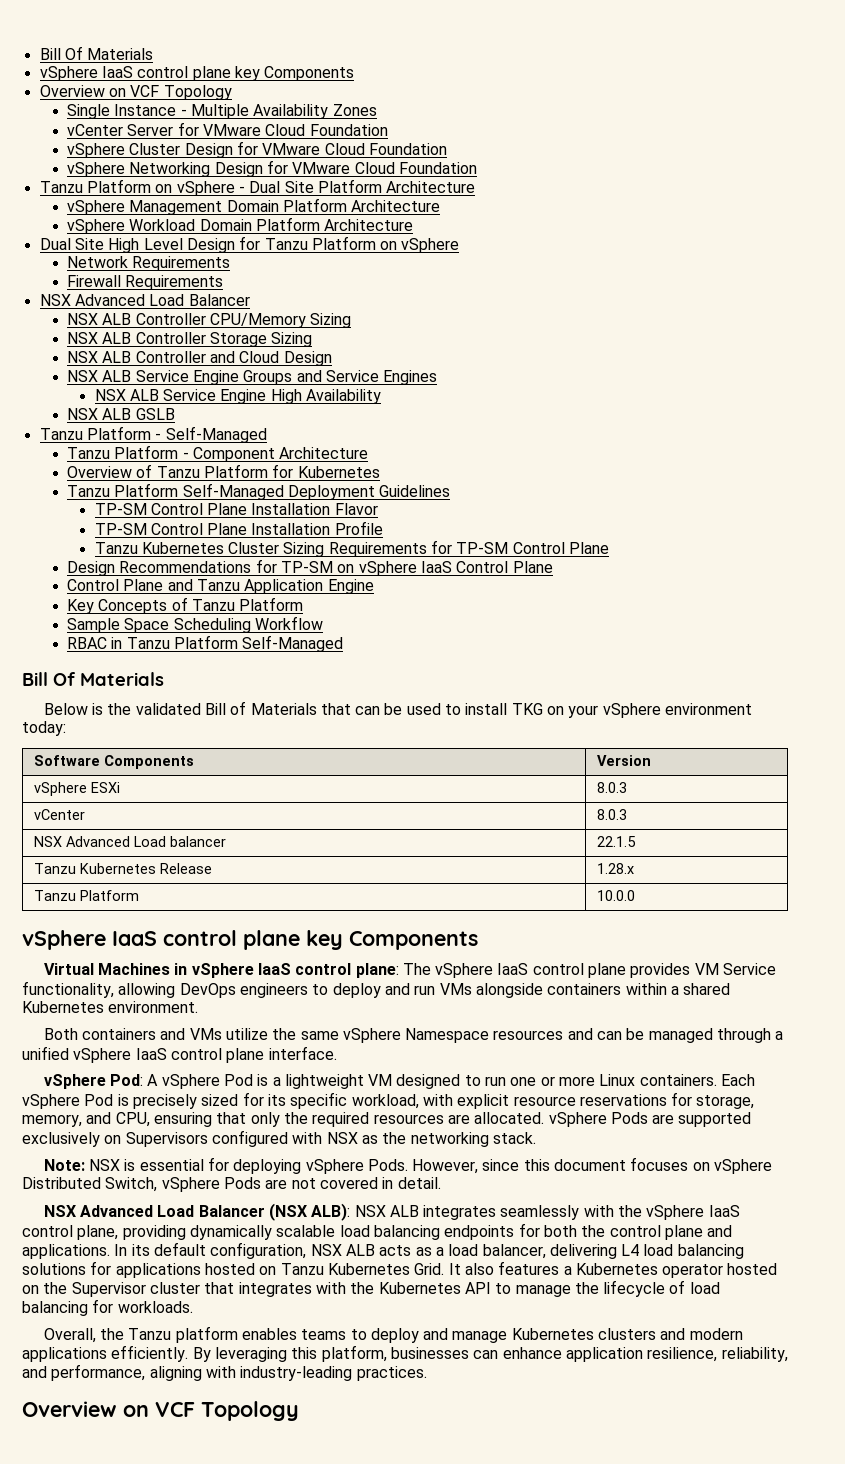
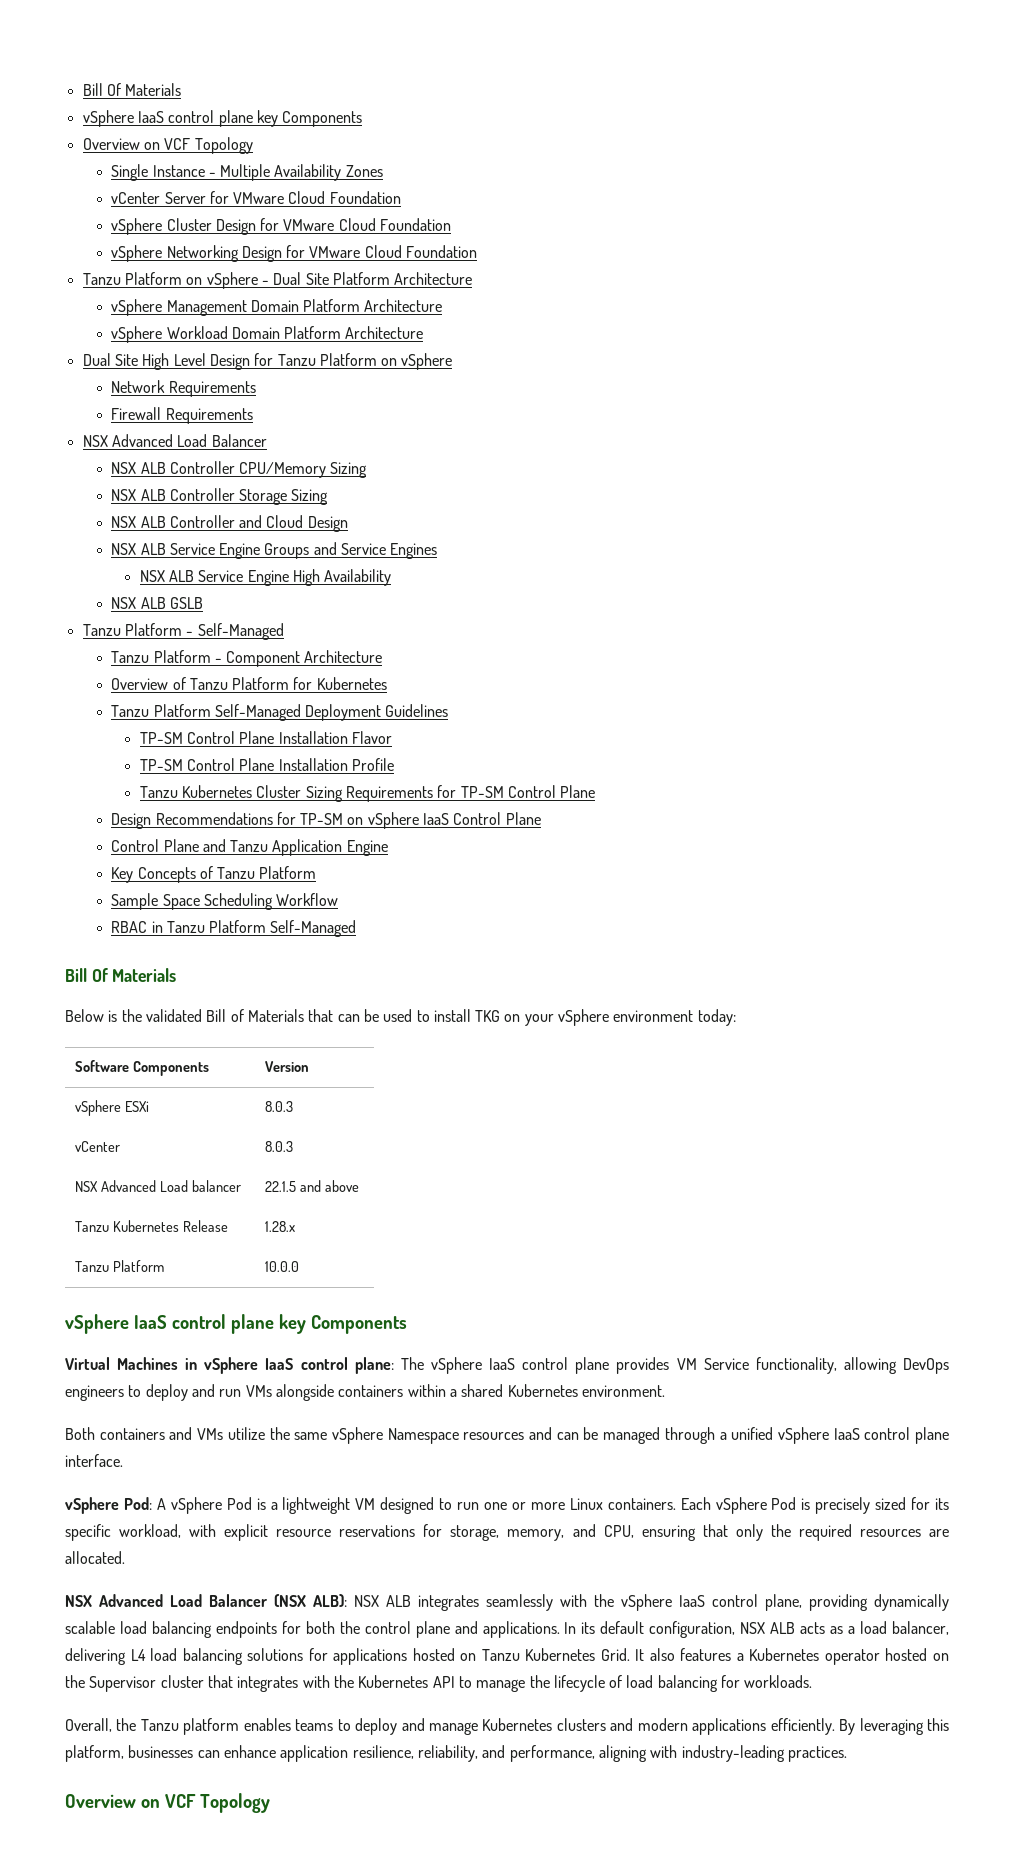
- NSX Advanced Load balancer | 22.1.5
+ NSX Advanced Load balancer | 22.1.5 and above
- Each vSphere Pod is precisely sized for its specific workload, with explicit resource reservations for storage, memory, and CPU, ensuring that only the required resources are allocated. vSphere Pods are supported exclusively on Supervisors configured with NSX as the networking stack.
- Note: NSX is essential for deploying vSphere Pods. However, since this document focuses on vSphere Distributed Switch, vSphere Pods are not covered in detail.
+ Each vSphere Pod is precisely sized for its specific workload, with explicit resource reservations for storage, memory, and CPU, ensuring that only the required resources are allocated.

